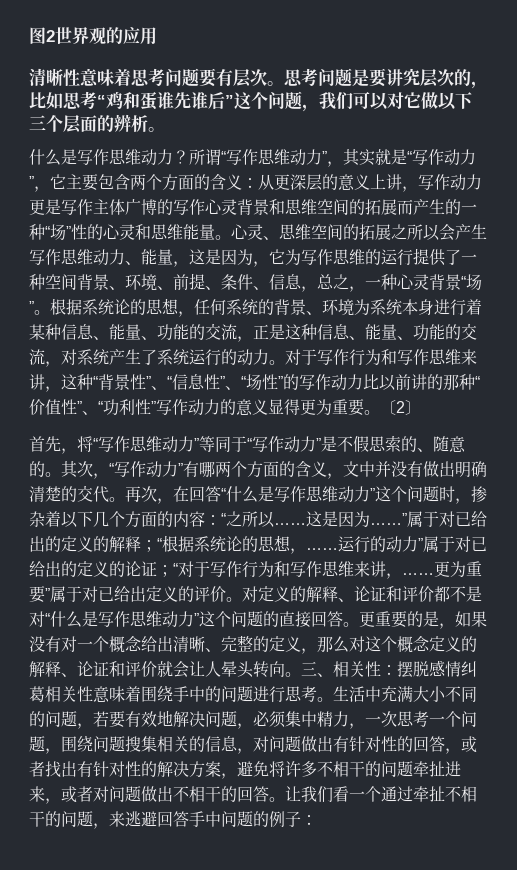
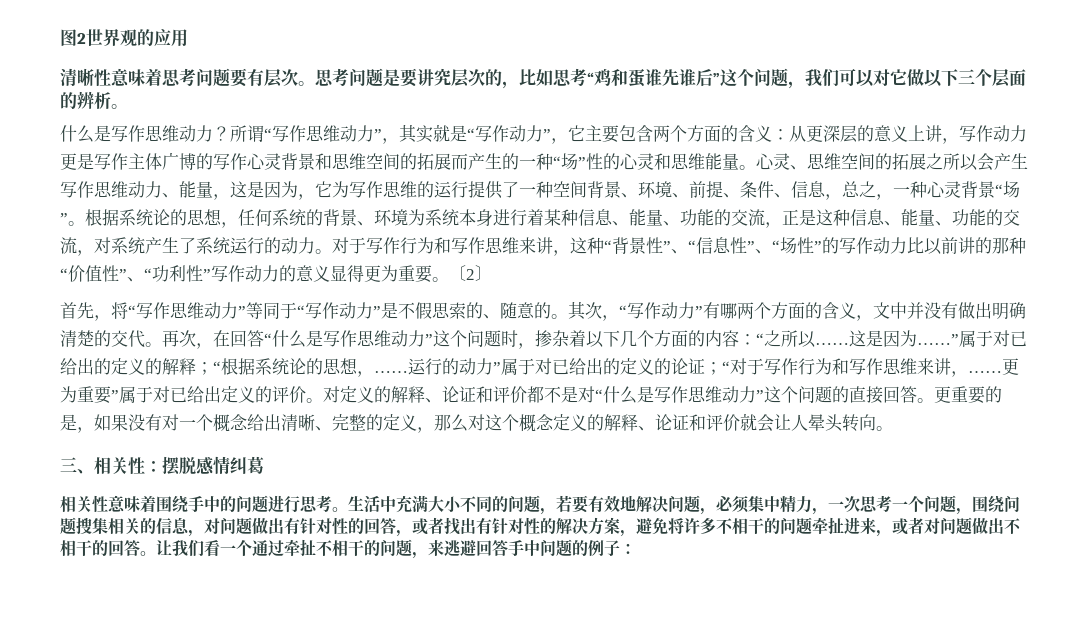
- 更重要的是，如果没有对一个概念给出清晰、完整的定义，那么对这个概念定义的解释、论证和评价就会让人晕头转向。三、相关性：摆脱感情纠葛相关性意味着围绕手中的问题进行思考。
+ 更重要的是，如果没有对一个概念给出清晰、完整的定义，那么对这个概念定义的解释、论证和评价就会让人晕头转向。
+ 三、相关性：摆脱感情纠葛
+ 相关性意味着围绕手中的问题进行思考。

